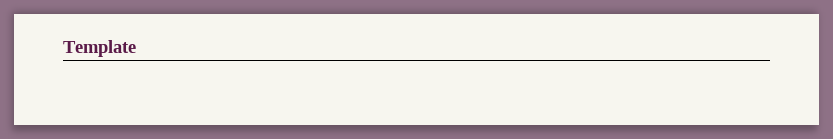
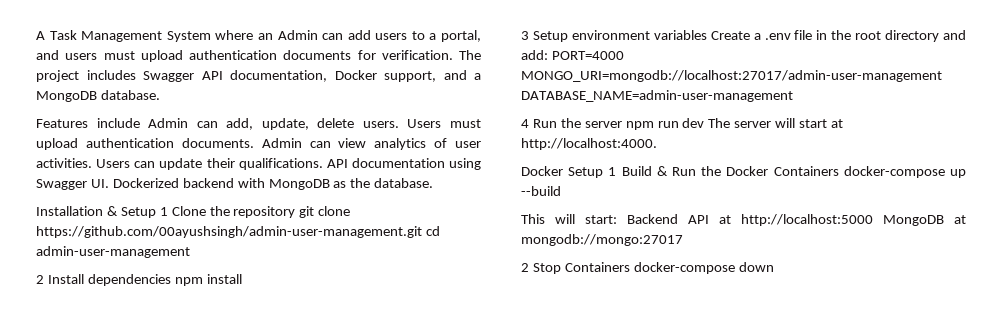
- Template
+ A Task Management System where an Admin can add users to a portal, and users must upload authentication documents for verification. The project includes Swagger API documentation, Docker support, and a MongoDB database.
+ Features include Admin can add, update, delete users. Users must upload authentication documents. Admin can view analytics of user activities. Users can update their qualifications. API documentation using Swagger UI. Dockerized backend with MongoDB as the database.
+ Installation & Setup 1 Clone the repository git clone https://github.com/00ayushsingh/admin-user-management.git cd admin-user-management
+ 2 Install dependencies npm install
+ 3 Setup environment variables Create a .env file in the root directory and add: PORT=4000 MONGO_URI=mongodb://localhost:27017/admin-user-management DATABASE_NAME=admin-user-management
+ 4 Run the server npm run dev The server will start at http://localhost:4000.
+ Docker Setup 1 Build & Run the Docker Containers docker-compose up --build
+ This will start: Backend API at http://localhost:5000 MongoDB at mongodb://mongo:27017
+ 2 Stop Containers docker-compose down

